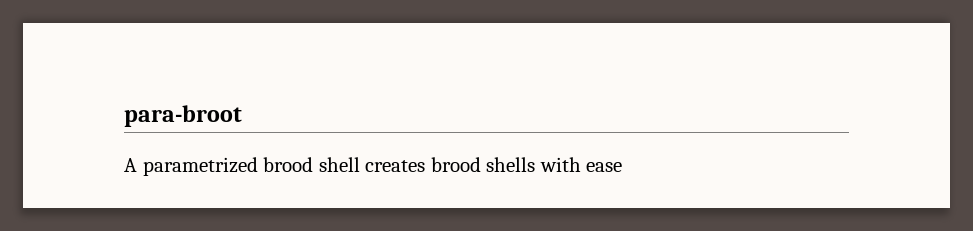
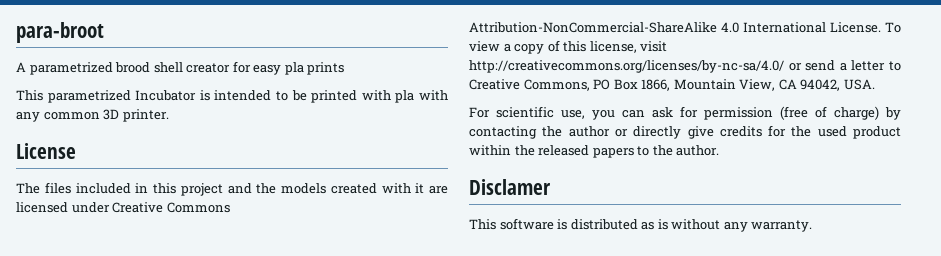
- A parametrized brood shell creates brood shells with ease
+ A parametrized brood shell creator for easy pla prints
+ This parametrized Incubator is intended to be printed with pla with any common 3D printer.
+ License
+ The files included in this project and the models created with it are licensed under Creative Commons Attribution-NonCommercial-ShareAlike 4.0 International License. To view a copy of this license, visit http://creativecommons.org/licenses/by-nc-sa/4.0/ or send a letter to Creative Commons, PO Box 1866, Mountain View, CA 94042, USA.
+ For scientific use, you can ask for permission (free of charge) by contacting the author or directly give credits for the used product within the released papers to the author.
+ Disclamer
+ This software is distributed as is without any warranty.

